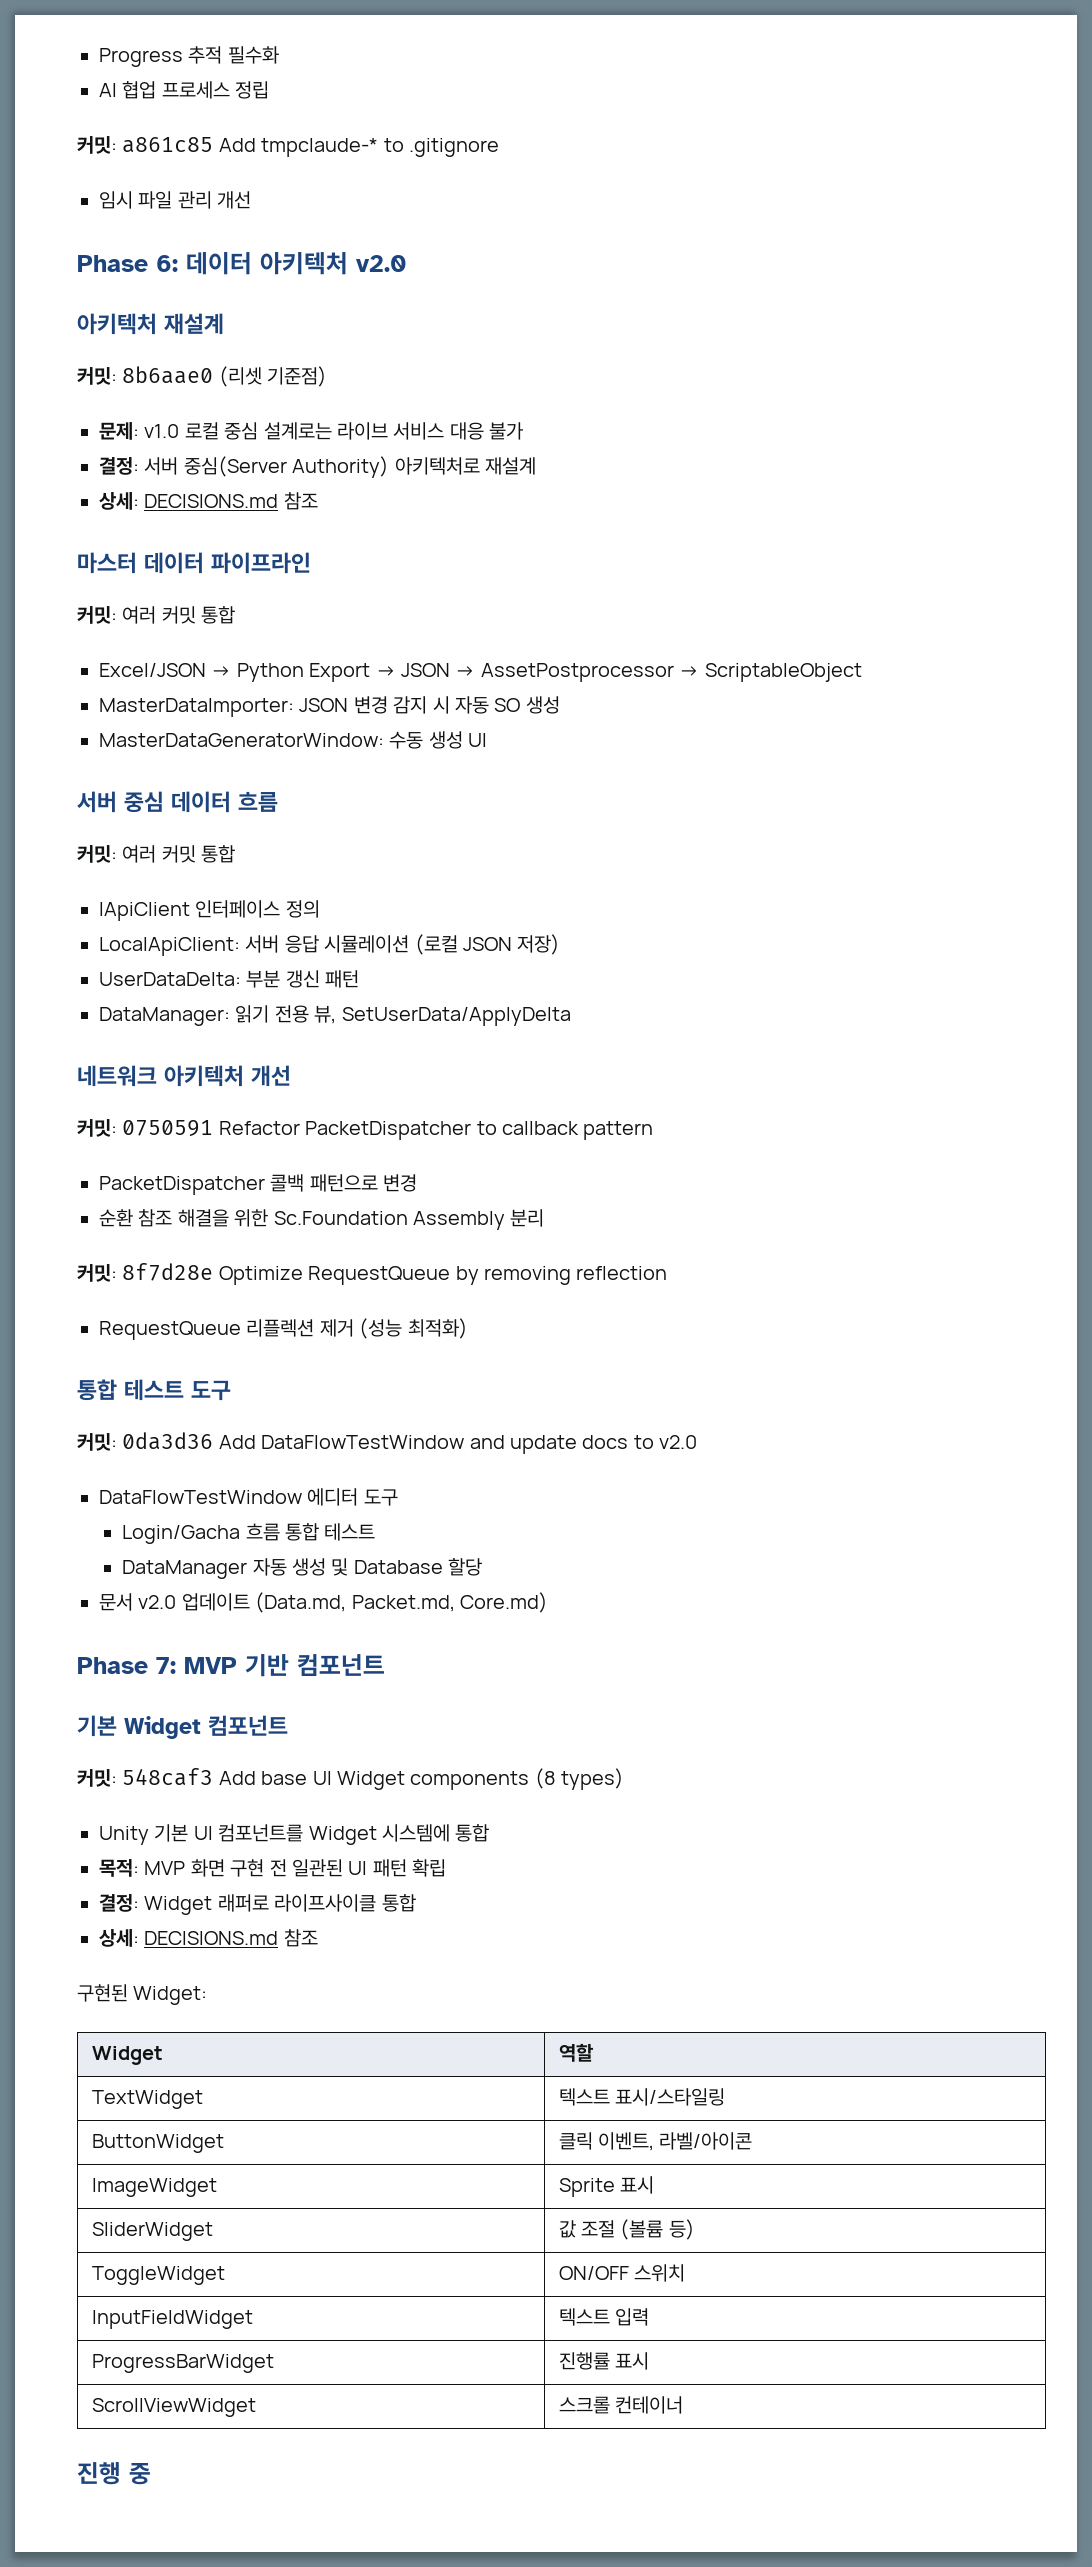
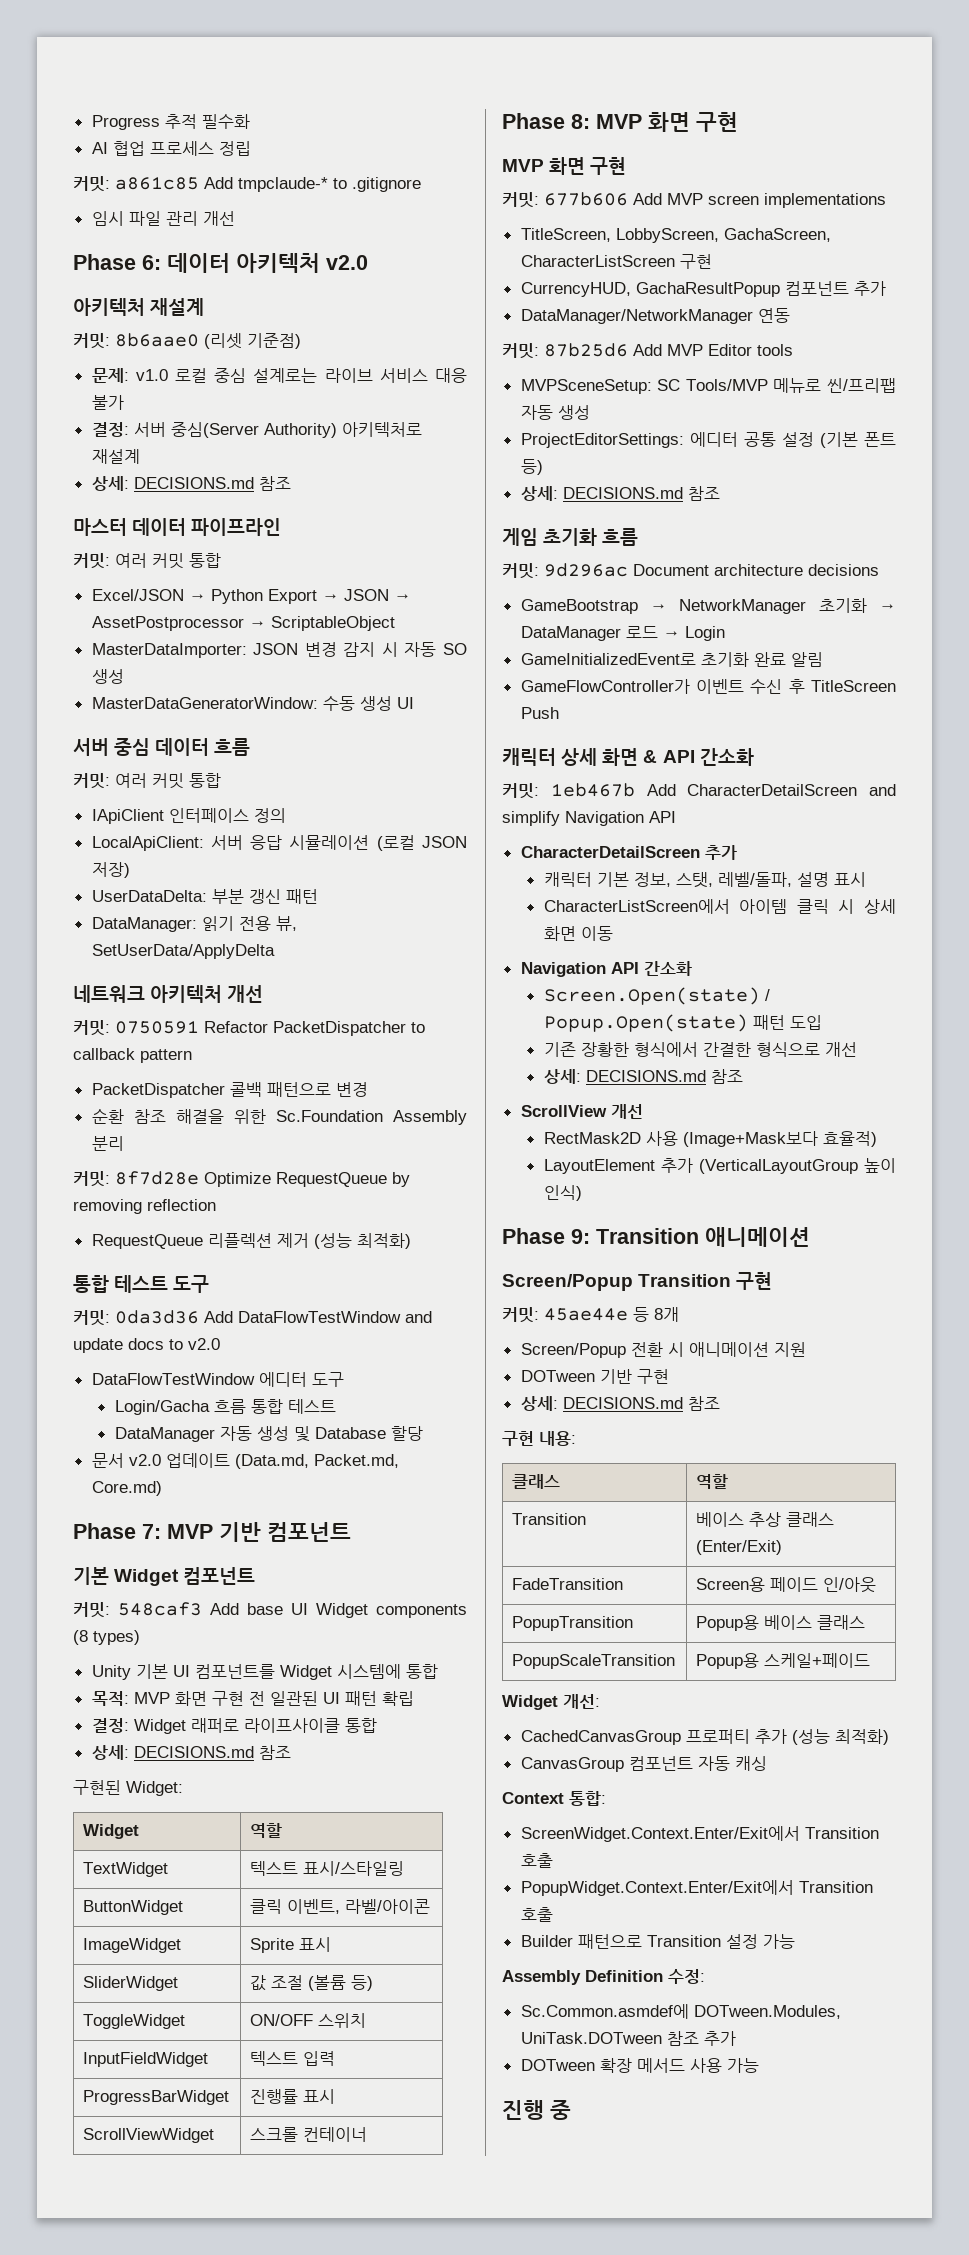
+ Phase 8: MVP 화면 구현
+ MVP 화면 구현
+ 커밋: 677b606 Add MVP screen implementations
+ TitleScreen, LobbyScreen, GachaScreen, CharacterListScreen 구현
+ CurrencyHUD, GachaResultPopup 컴포넌트 추가
+ DataManager/NetworkManager 연동
+ 커밋: 87b25d6 Add MVP Editor tools
+ MVPSceneSetup: SC Tools/MVP 메뉴로 씬/프리팹 자동 생성
+ ProjectEditorSettings: 에디터 공통 설정 (기본 폰트 등)
+ 상세: DECISIONS.md 참조
+ 게임 초기화 흐름
+ 커밋: 9d296ac Document architecture decisions
+ GameBootstrap → NetworkManager 초기화 → DataManager 로드 → Login
+ GameInitializedEvent로 초기화 완료 알림
+ GameFlowController가 이벤트 수신 후 TitleScreen Push
+ 캐릭터 상세 화면 & API 간소화
+ 커밋: 1eb467b Add CharacterDetailScreen and simplify Navigation API
+ CharacterDetailScreen 추가
+ 캐릭터 기본 정보, 스탯, 레벨/돌파, 설명 표시
+ CharacterListScreen에서 아이템 클릭 시 상세 화면 이동
+ Navigation API 간소화
+ Screen.Open(state) / Popup.Open(state) 패턴 도입
+ 기존 장황한 형식에서 간결한 형식으로 개선
+ 상세: DECISIONS.md 참조
+ ScrollView 개선
+ RectMask2D 사용 (Image+Mask보다 효율적)
+ LayoutElement 추가 (VerticalLayoutGroup 높이 인식)
+ Phase 9: Transition 애니메이션
+ Screen/Popup Transition 구현
+ 커밋: 45ae44e 등 8개
+ Screen/Popup 전환 시 애니메이션 지원
+ DOTween 기반 구현
+ 상세: DECISIONS.md 참조
+ 구현 내용:
+ 클래스 | 역할
+ Transition | 베이스 추상 클래스 (Enter/Exit)
+ FadeTransition | Screen용 페이드 인/아웃
+ PopupTransition | Popup용 베이스 클래스
+ PopupScaleTransition | Popup용 스케일+페이드
+ Widget 개선:
+ CachedCanvasGroup 프로퍼티 추가 (성능 최적화)
+ CanvasGroup 컴포넌트 자동 캐싱
+ Context 통합:
+ ScreenWidget.Context.Enter/Exit에서 Transition 호출
+ PopupWidget.Context.Enter/Exit에서 Transition 호출
+ Builder 패턴으로 Transition 설정 가능
+ Assembly Definition 수정:
+ Sc.Common.asmdef에 DOTween.Modules, UniTask.DOTween 참조 추가
+ DOTween 확장 메서드 사용 가능

